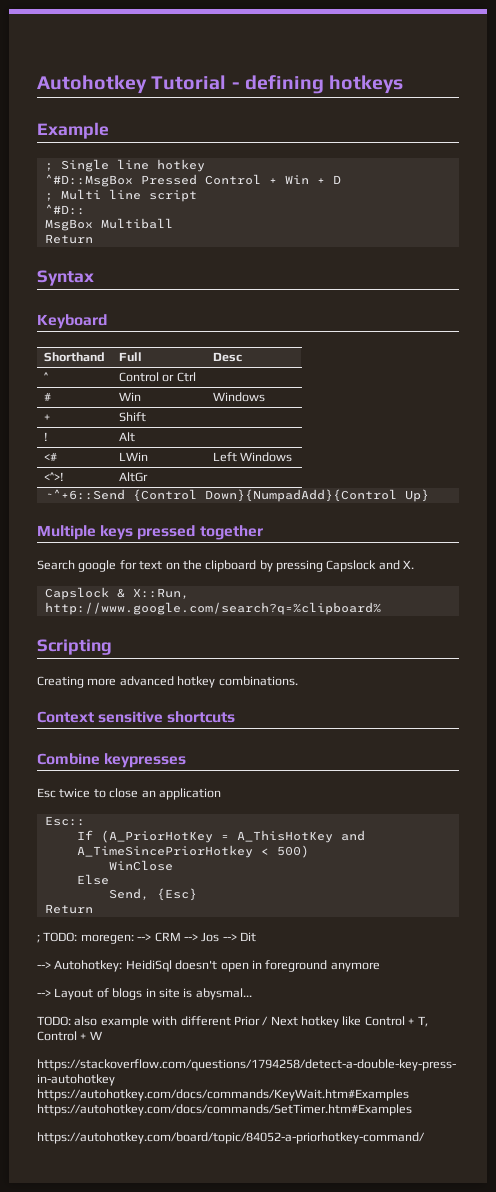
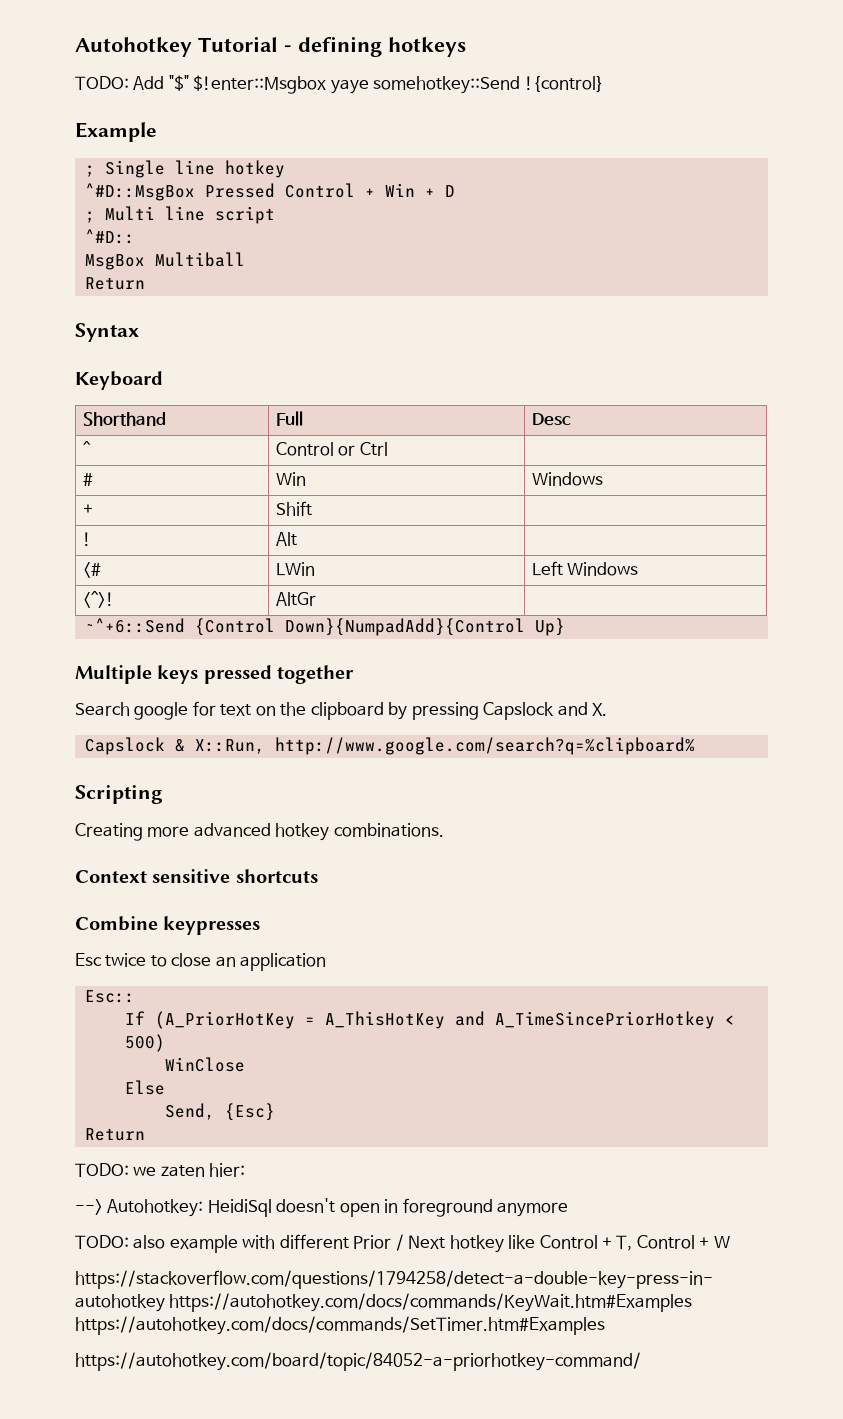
+ TODO: Add "$" $!enter::Msgbox yaye somehotkey::Send !{control}
- ; TODO: moregen: --> CRM --> Jos --> Dit
+ TODO: we zaten hier:
- --> Layout of blogs in site is abysmal...

